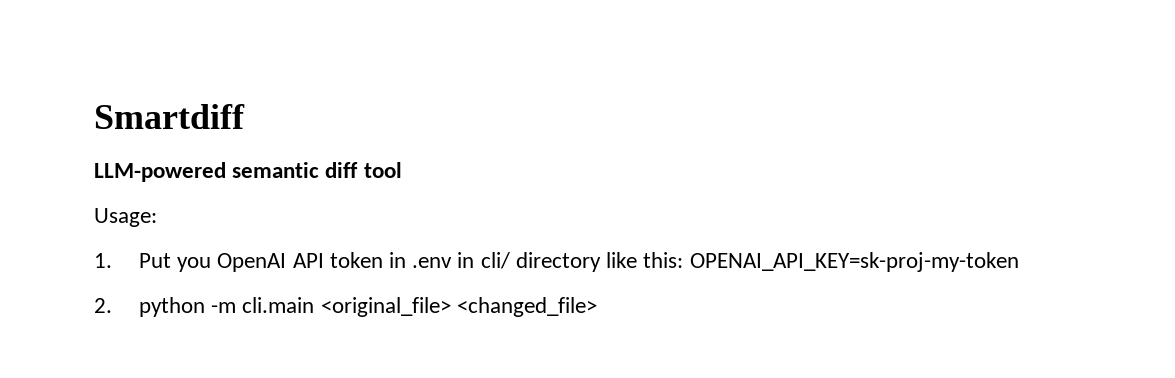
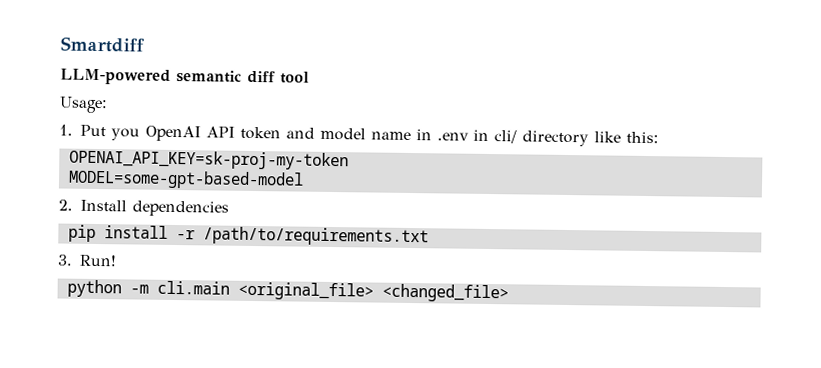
- 1. Put you OpenAI API token in .env in cli/ directory like this: OPENAI_API_KEY=sk-proj-my-token
+ 1. Put you OpenAI API token and model name in .env in cli/ directory like this:
+ OPENAI_API_KEY=sk-proj-my-token
+ MODEL=some-gpt-based-model
- 2. python -m cli.main <original_file> <changed_file>
+ 2. Install dependencies
+ pip install -r /path/to/requirements.txt
+ 3. Run!
+ python -m cli.main <original_file> <changed_file>

